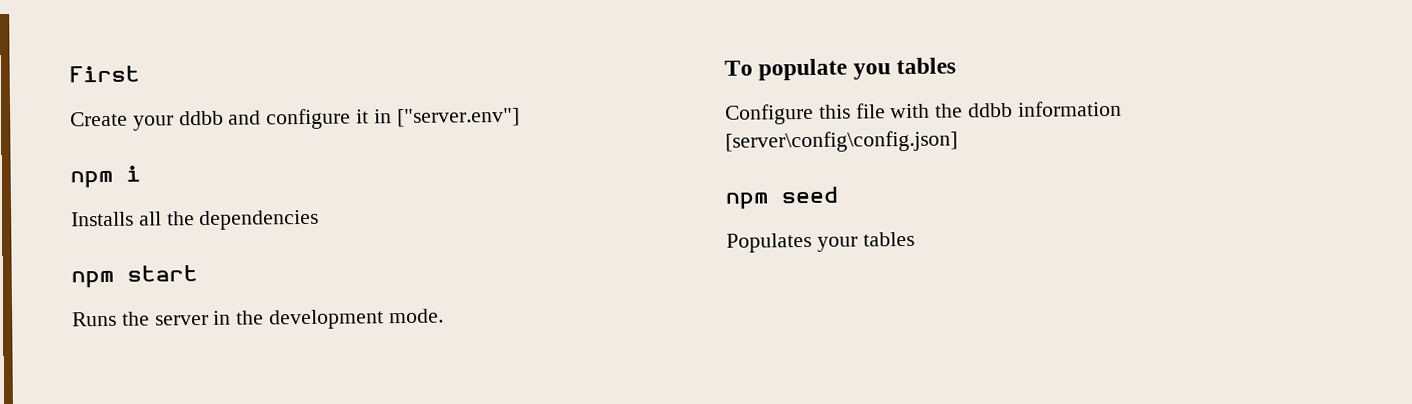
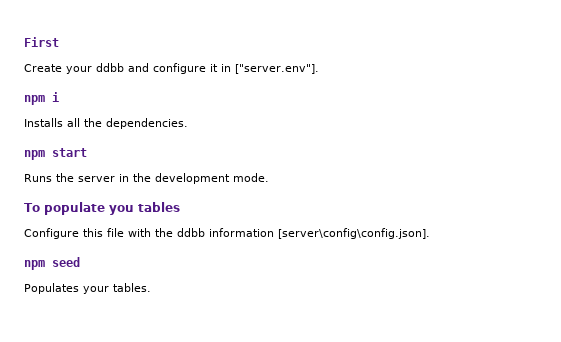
- Create your ddbb and configure it in ["server.env"]
+ Create your ddbb and configure it in ["server.env"].
- Installs all the dependencies
+ Installs all the dependencies.
- Configure this file with the ddbb information [server\config\config.json]
+ Configure this file with the ddbb information [server\config\config.json].
- Populates your tables
+ Populates your tables.

